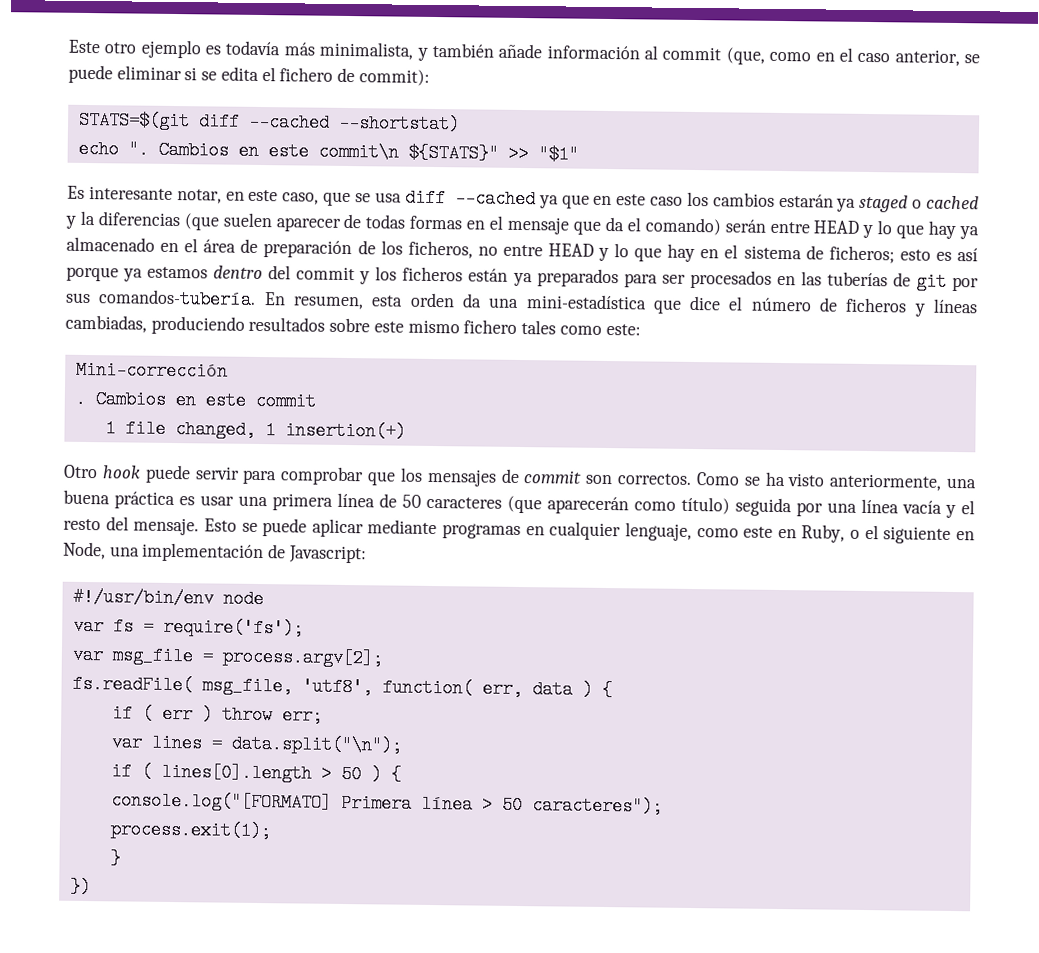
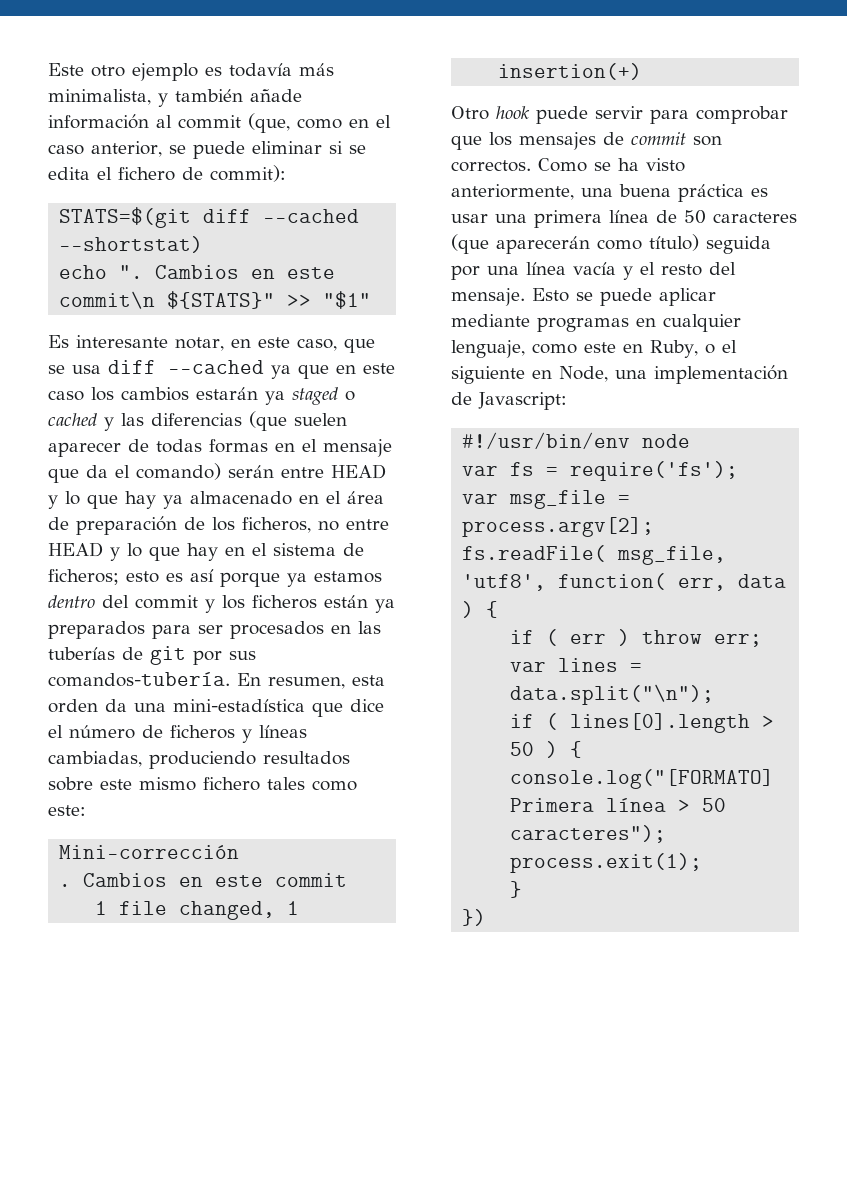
- Es interesante notar, en este caso, que se usa diff --cached ya que en este caso los cambios estarán ya staged o cached y la diferencias (que suelen aparecer de todas formas en el mensaje que da el comando) serán entre HEAD y lo que hay ya almacenado en el área de preparación de los ficheros, no entre HEAD y lo que hay en el sistema de ficheros;
+ Es interesante notar, en este caso, que se usa diff --cached ya que en este caso los cambios estarán ya staged o cached y las diferencias (que suelen aparecer de todas formas en el mensaje que da el comando) serán entre HEAD y lo que hay ya almacenado en el área de preparación de los ficheros, no entre HEAD y lo que hay en el sistema de ficheros;

